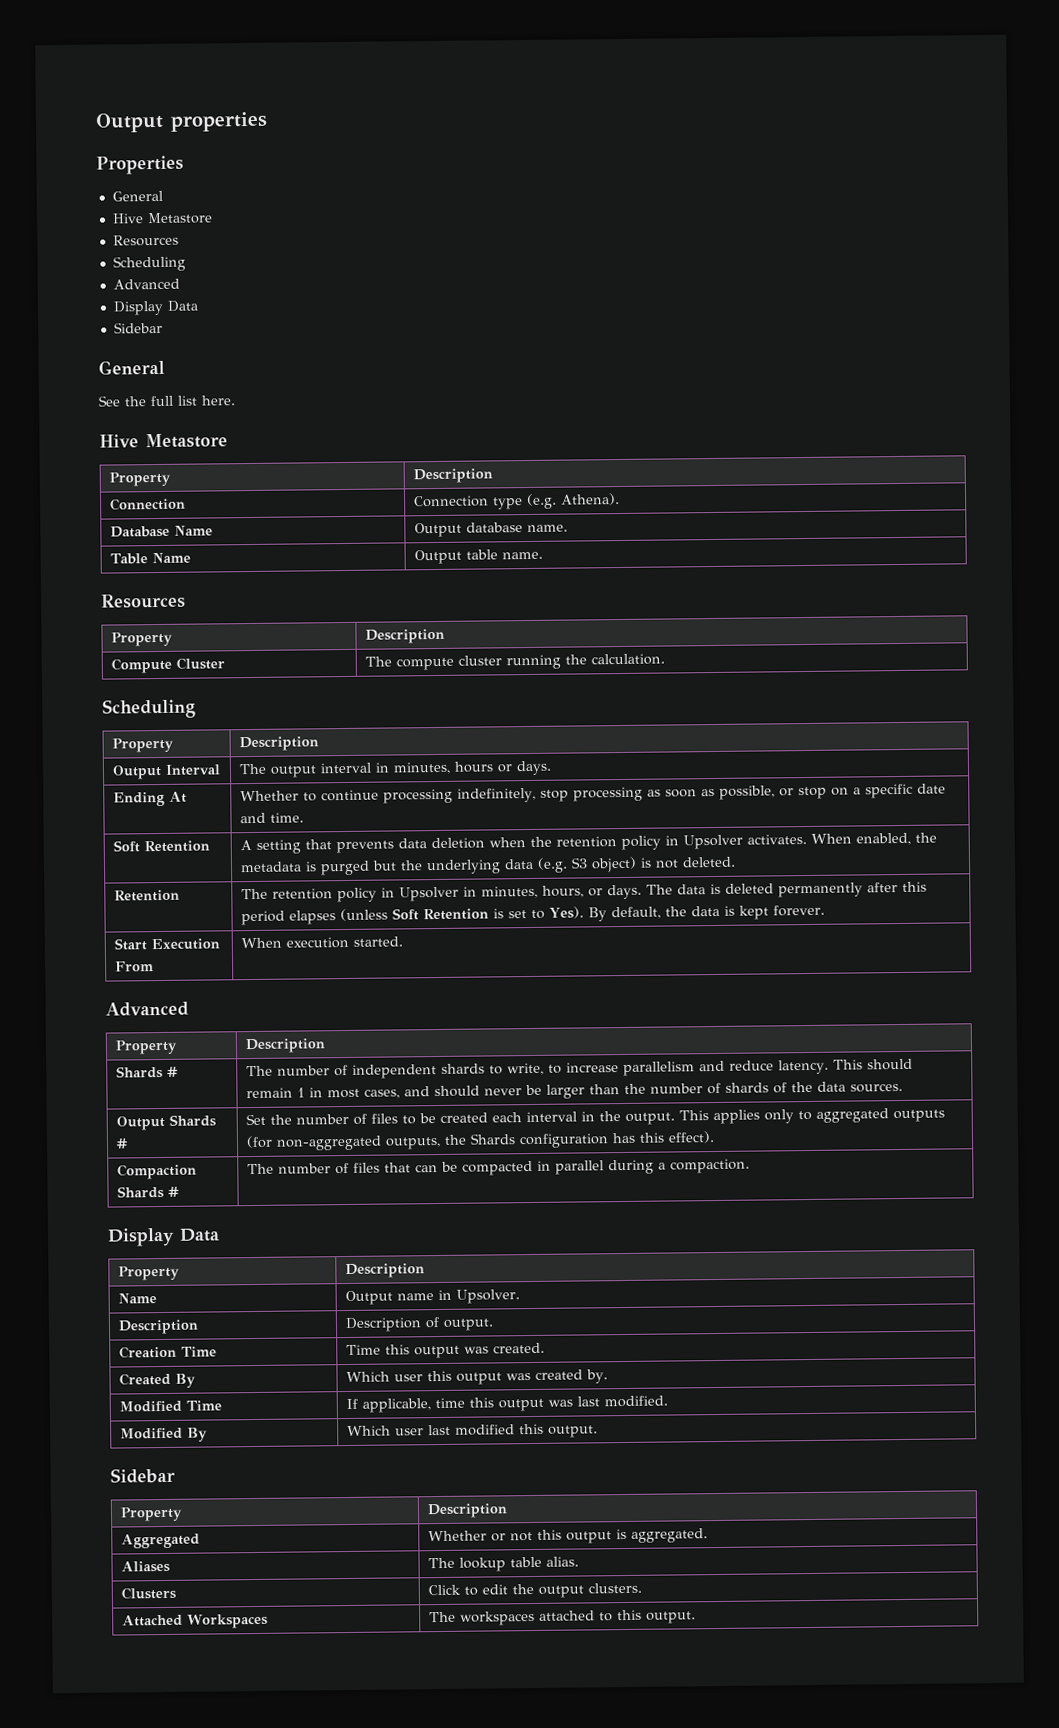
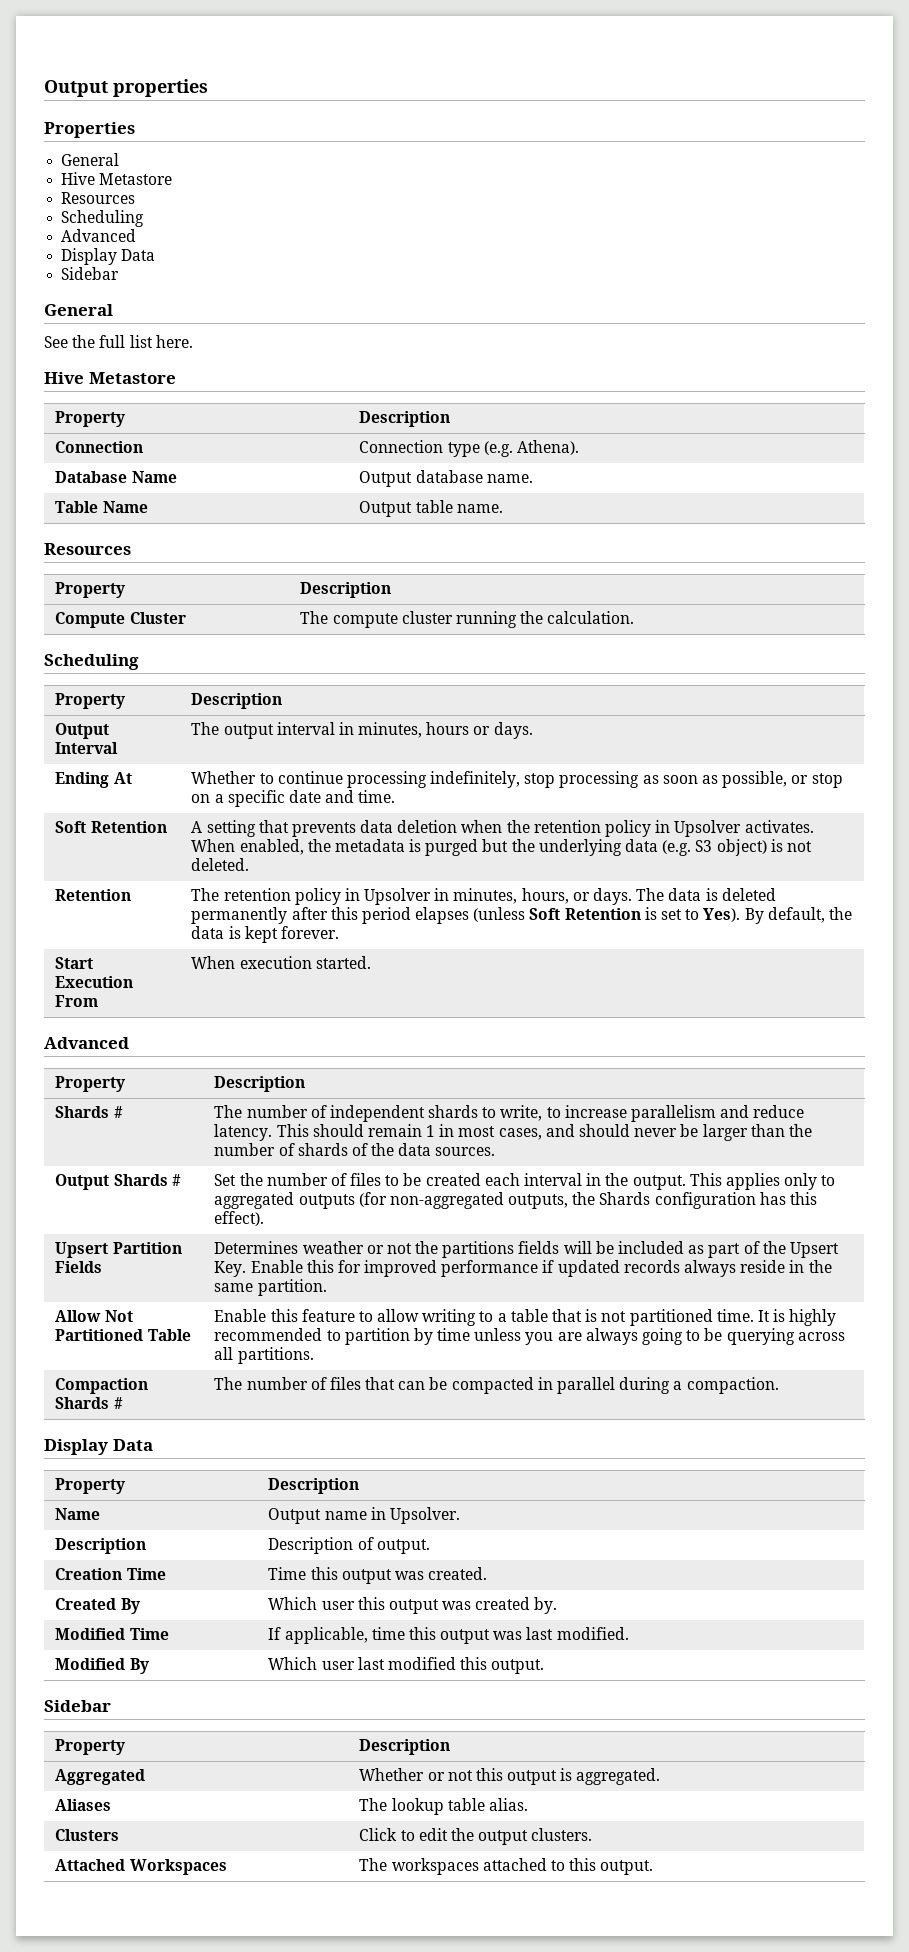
+ Upsert Partition Fields | Determines weather or not the partitions fields will be included as part of the Upsert Key. Enable this for improved performance if updated records always reside in the same partition.
+ Allow Not Partitioned Table | Enable this feature to allow writing to a table that is not partitioned time. It is highly recommended to partition by time unless you are always going to be querying across all partitions.

